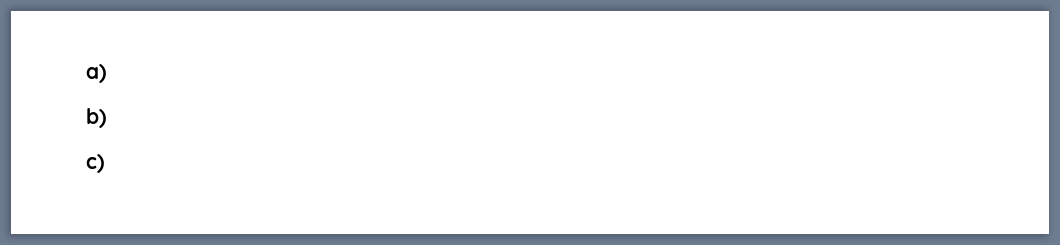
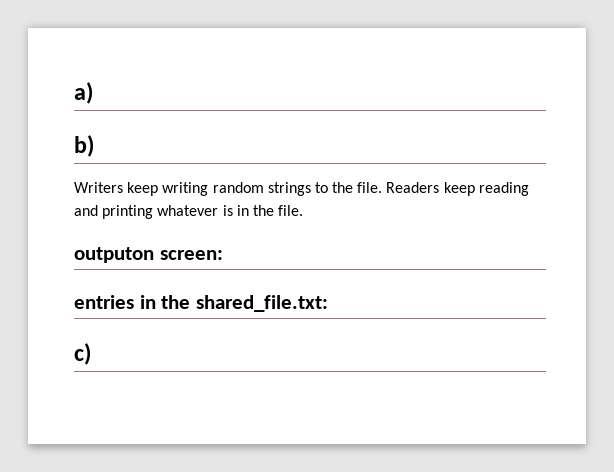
+ Writers keep writing random strings to the file. Readers keep reading and printing whatever is in the file.
+ outputon screen:
+ entries in the shared_file.txt:

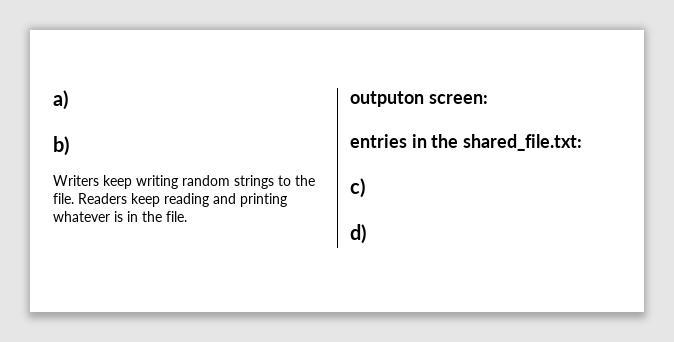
+ d)

